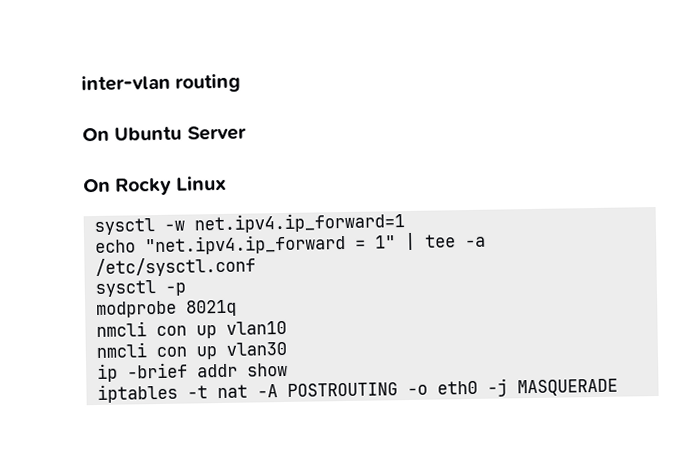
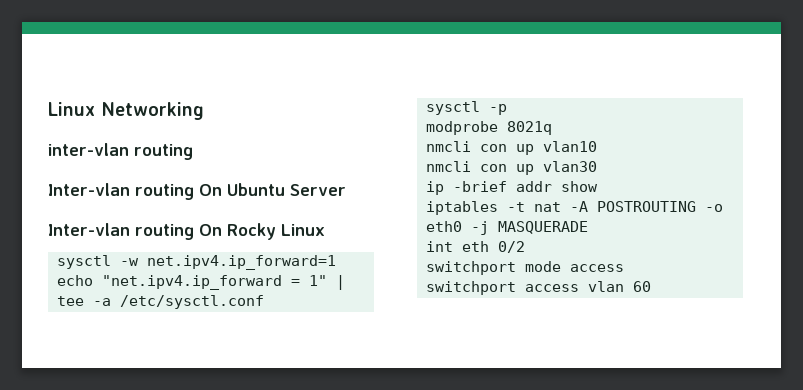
+ Linux Networking
- On Ubuntu Server
+ Inter-vlan routing On Ubuntu Server
- On Rocky Linux
+ Inter-vlan routing On Rocky Linux
+ int eth 0/2
+ switchport mode access
+ switchport access vlan 60

